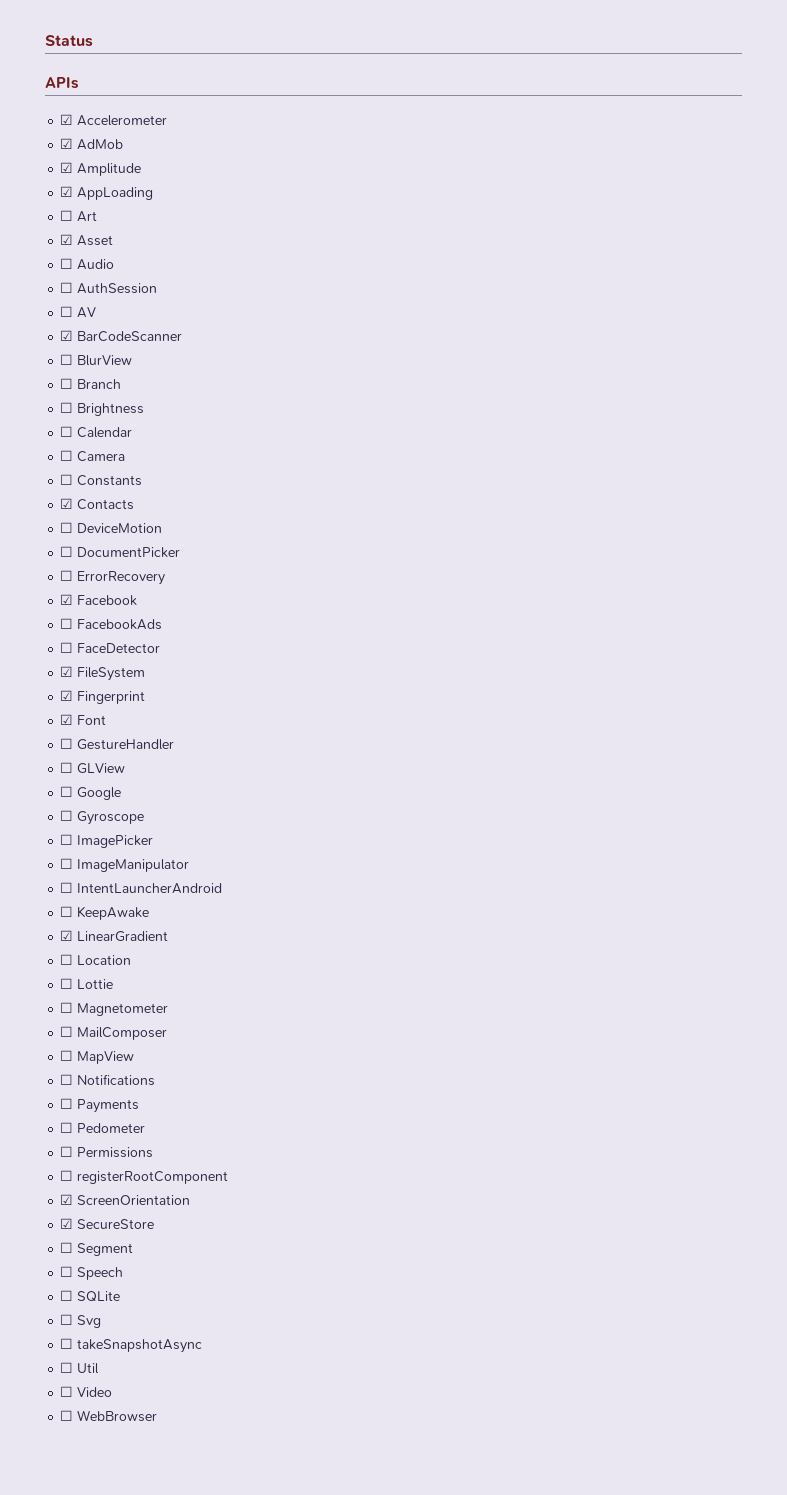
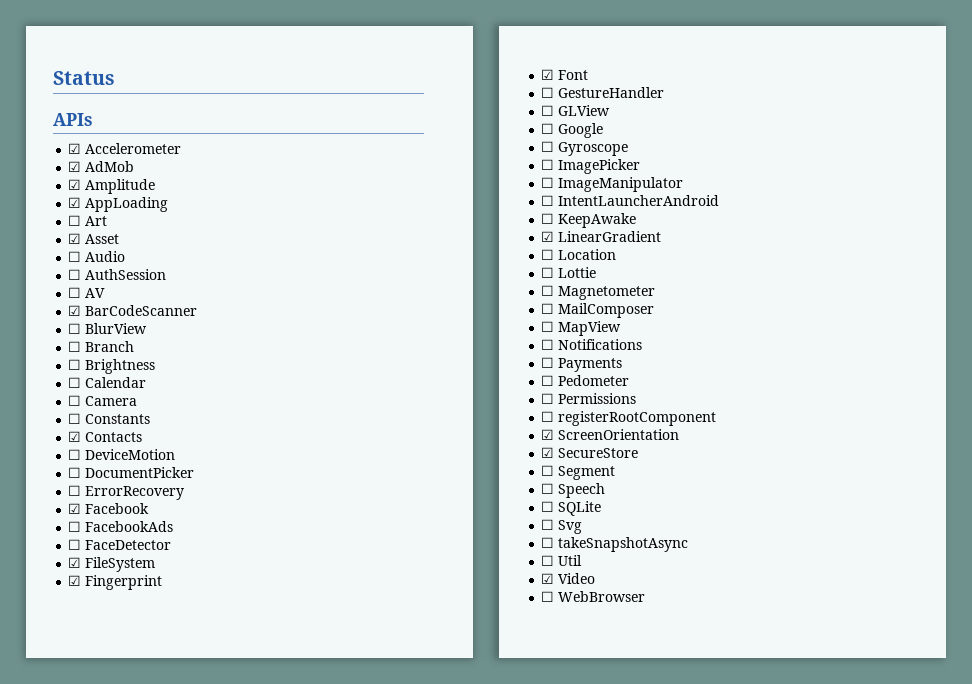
- ☐ Video
+ ☑ Video

